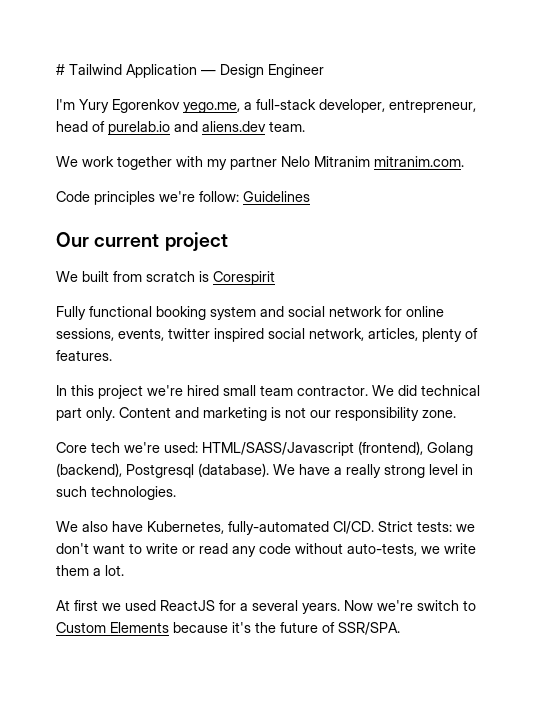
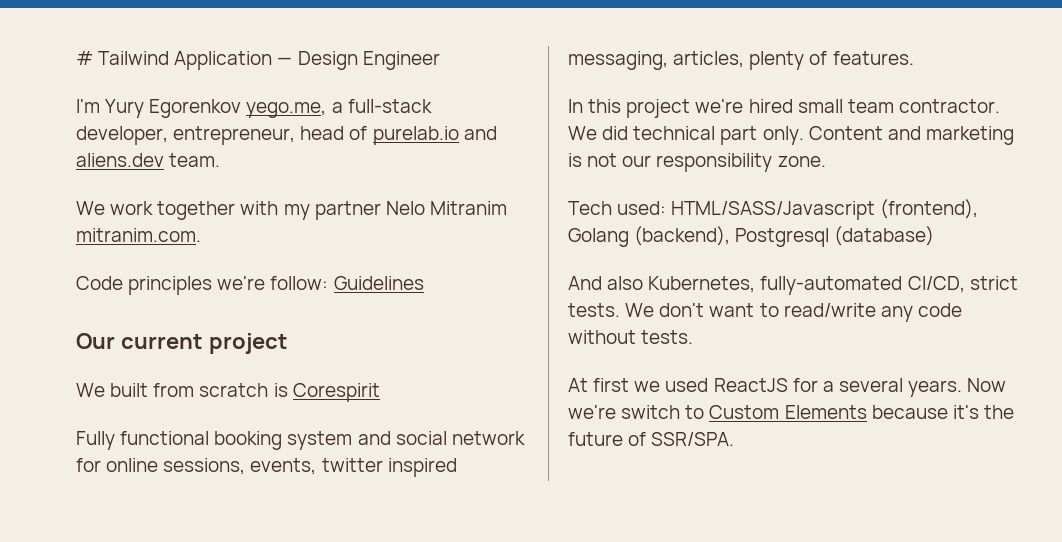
- Fully functional booking system and social network for online sessions, events, twitter inspired social network, articles, plenty of features.
+ Fully functional booking system and social network for online sessions, events, twitter inspired messaging, articles, plenty of features.
- Core tech we're used: HTML/SASS/Javascript (frontend), Golang (backend), Postgresql (database). We have a really strong level in such technologies.
- We also have Kubernetes, fully-automated CI/CD. Strict tests: we don't want to write or read any code without auto-tests, we write them a lot.
+ Tech used: HTML/SASS/Javascript (frontend), Golang (backend), Postgresql (database)
+ And also Kubernetes, fully-automated CI/CD, strict tests. We don't want to read/write any code without tests.

